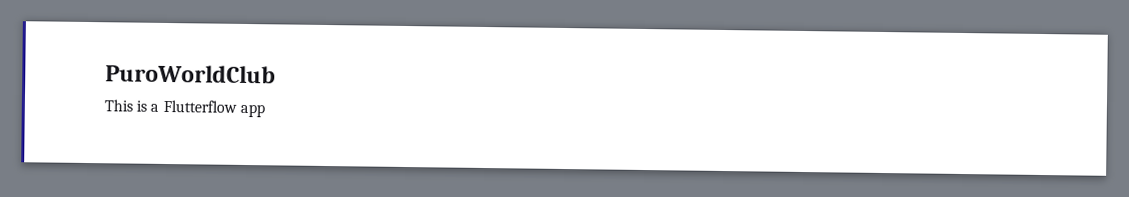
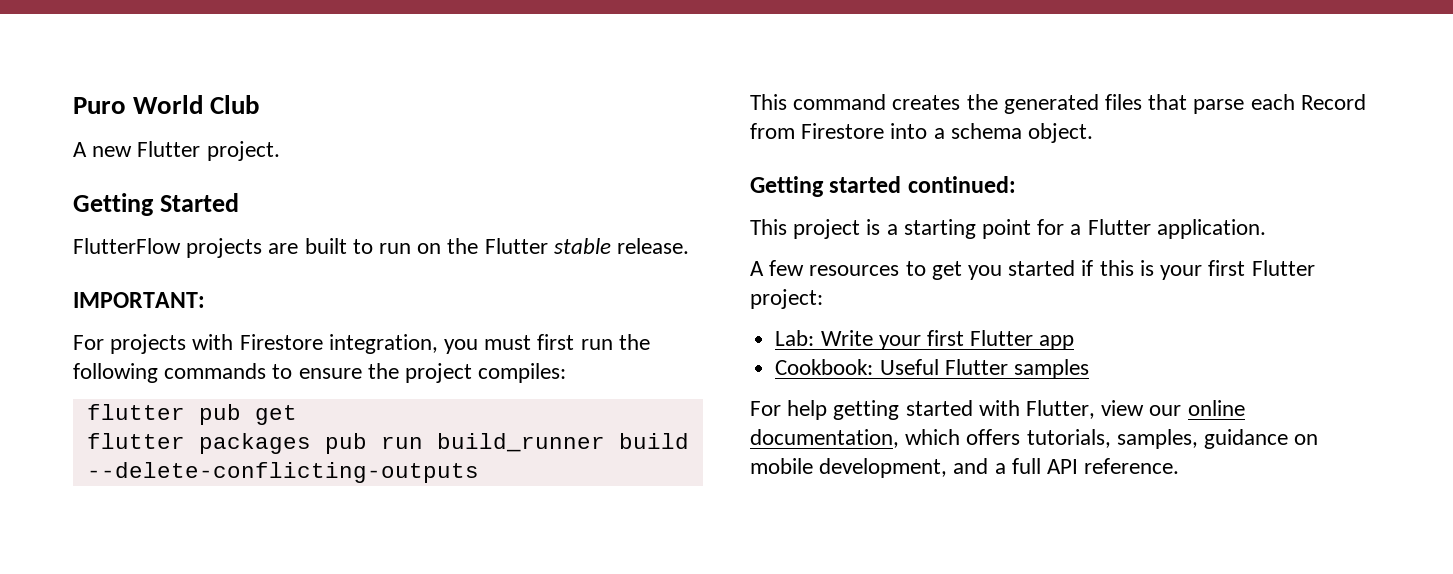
- PuroWorldClub
- This is a Flutterflow app
+ Puro World Club
+ A new Flutter project.
+ Getting Started
+ FlutterFlow projects are built to run on the Flutter stable release.
+ IMPORTANT:
+ For projects with Firestore integration, you must first run the following commands to ensure the project compiles:
+ flutter pub get
+ flutter packages pub run build_runner build --delete-conflicting-outputs
+ This command creates the generated files that parse each Record from Firestore into a schema object.
+ Getting started continued:
+ This project is a starting point for a Flutter application.
+ A few resources to get you started if this is your first Flutter project:
+ Lab: Write your first Flutter app
+ Cookbook: Useful Flutter samples
+ For help getting started with Flutter, view our online documentation, which offers tutorials, samples, guidance on mobile development, and a full API reference.

